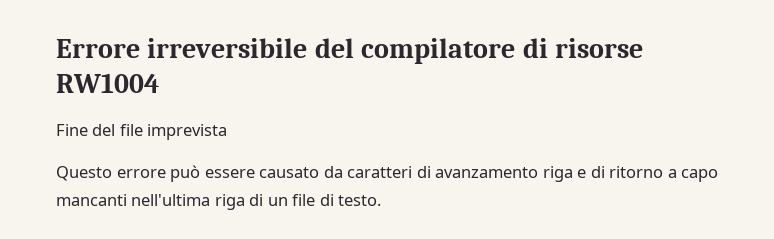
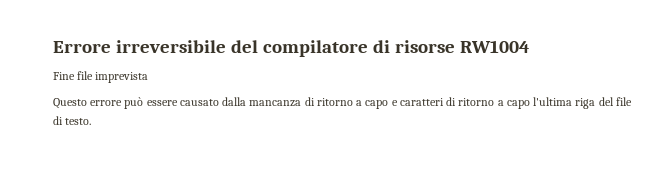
- Fine del file imprevista
+ Fine file imprevista
- Questo errore può essere causato da caratteri di avanzamento riga e di ritorno a capo mancanti nell'ultima riga di un file di testo.
+ Questo errore può essere causato dalla mancanza di ritorno a capo e caratteri di ritorno a capo l'ultima riga del file di testo.

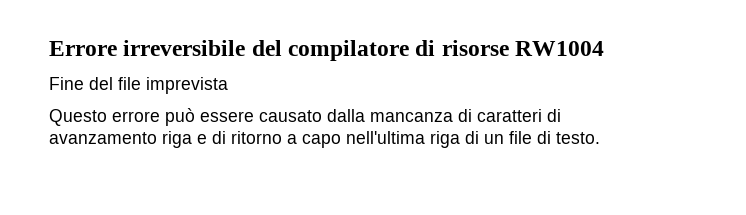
- Fine file imprevista
+ Fine del file imprevista
- Questo errore può essere causato dalla mancanza di ritorno a capo e caratteri di ritorno a capo l'ultima riga del file di testo.
+ Questo errore può essere causato dalla mancanza di caratteri di avanzamento riga e di ritorno a capo nell'ultima riga di un file di testo.

